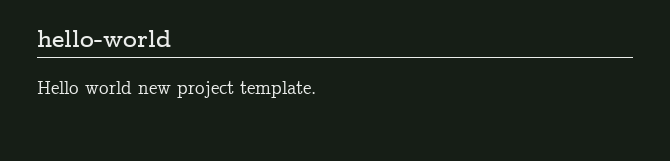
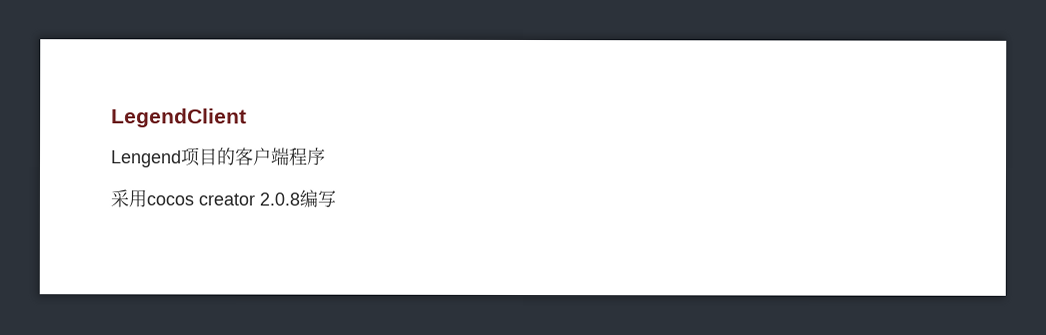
- hello-world
- Hello world new project template.
+ LegendClient
+ Lengend项目的客户端程序
+ 采用cocos creator 2.0.8编写

